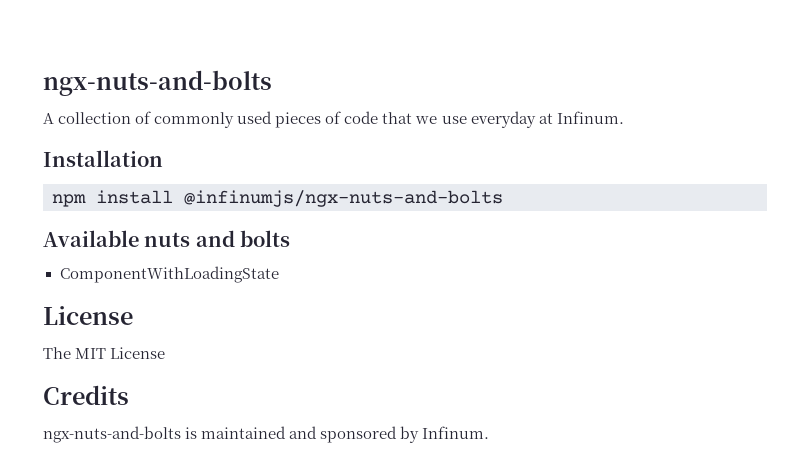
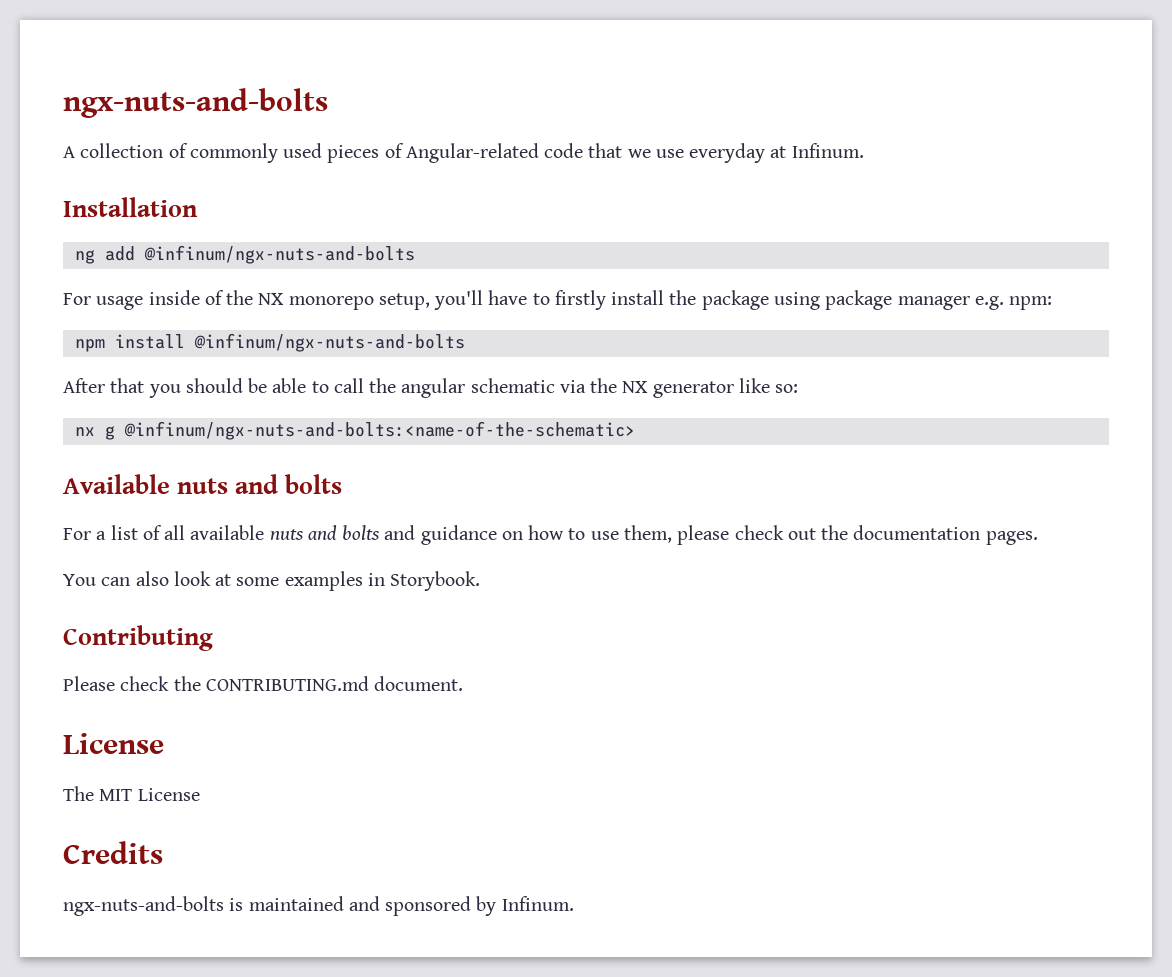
- A collection of commonly used pieces of code that we use everyday at Infinum.
+ A collection of commonly used pieces of Angular-related code that we use everyday at Infinum.
- npm install @infinumjs/ngx-nuts-and-bolts
+ ng add @infinum/ngx-nuts-and-bolts
+ For usage inside of the NX monorepo setup, you'll have to firstly install the package using package manager e.g. npm:
+ npm install @infinum/ngx-nuts-and-bolts
+ After that you should be able to call the angular schematic via the NX generator like so:
+ nx g @infinum/ngx-nuts-and-bolts:<name-of-the-schematic>
  Available nuts and bolts
- ComponentWithLoadingState
+ For a list of all available nuts and bolts and guidance on how to use them, please check out the documentation pages.
+ You can also look at some examples in Storybook.
+ Contributing
+ Please check the CONTRIBUTING.md document.

